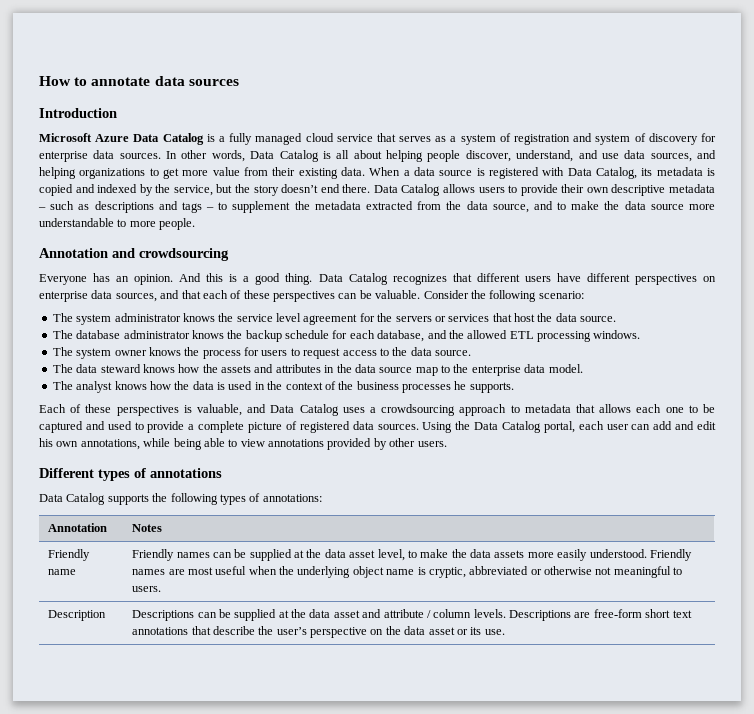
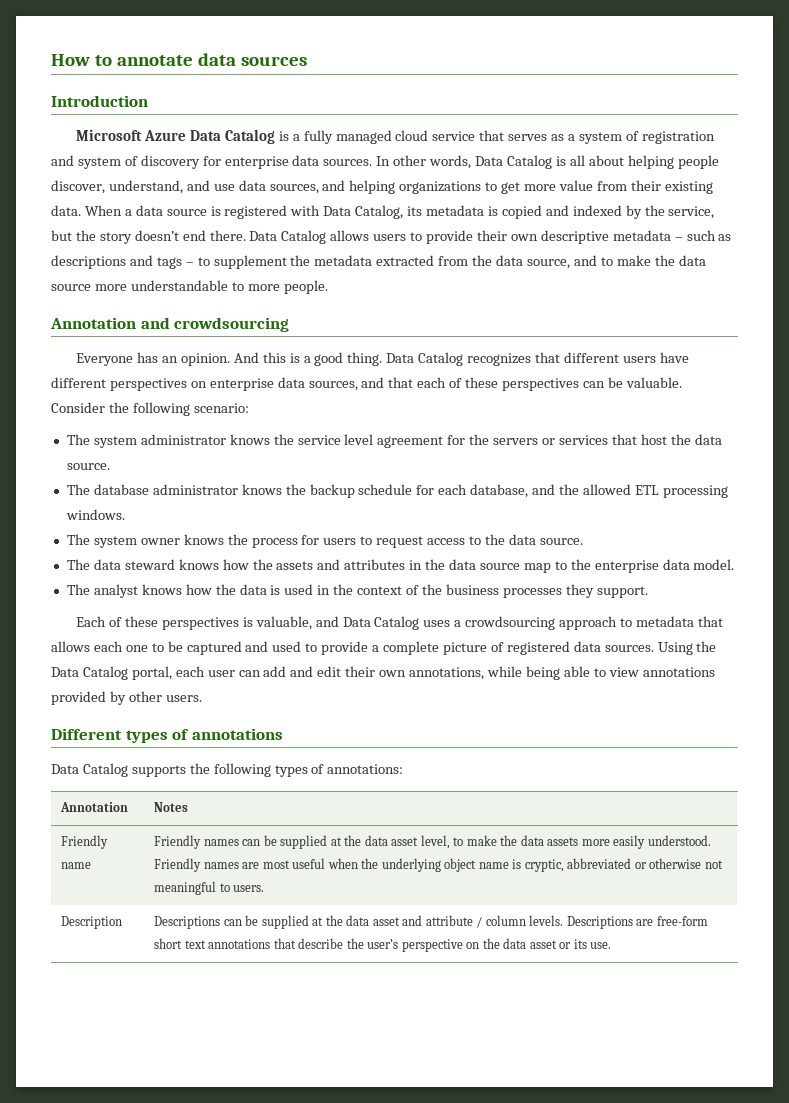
- The analyst knows how the data is used in the context of the business processes he supports.
+ The analyst knows how the data is used in the context of the business processes they support.
- Using the Data Catalog portal, each user can add and edit his own annotations, while being able to view annotations provided by other users.
+ Using the Data Catalog portal, each user can add and edit their own annotations, while being able to view annotations provided by other users.

